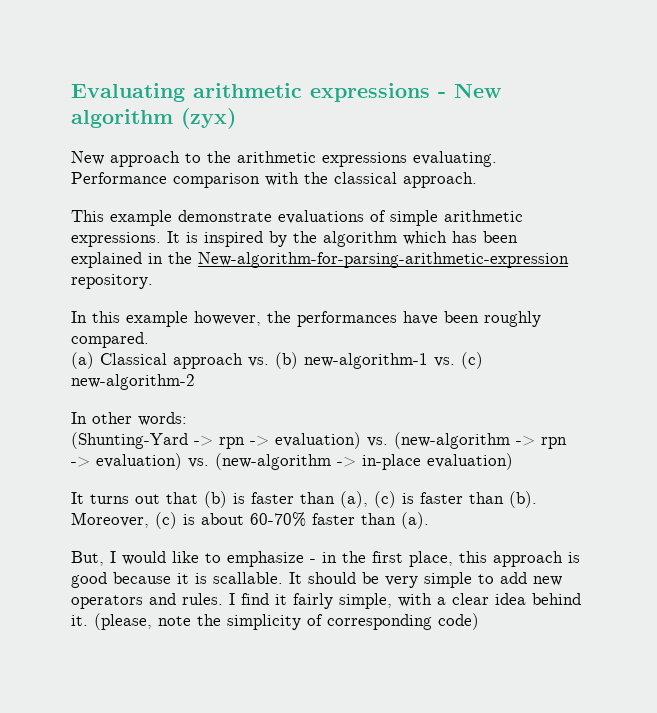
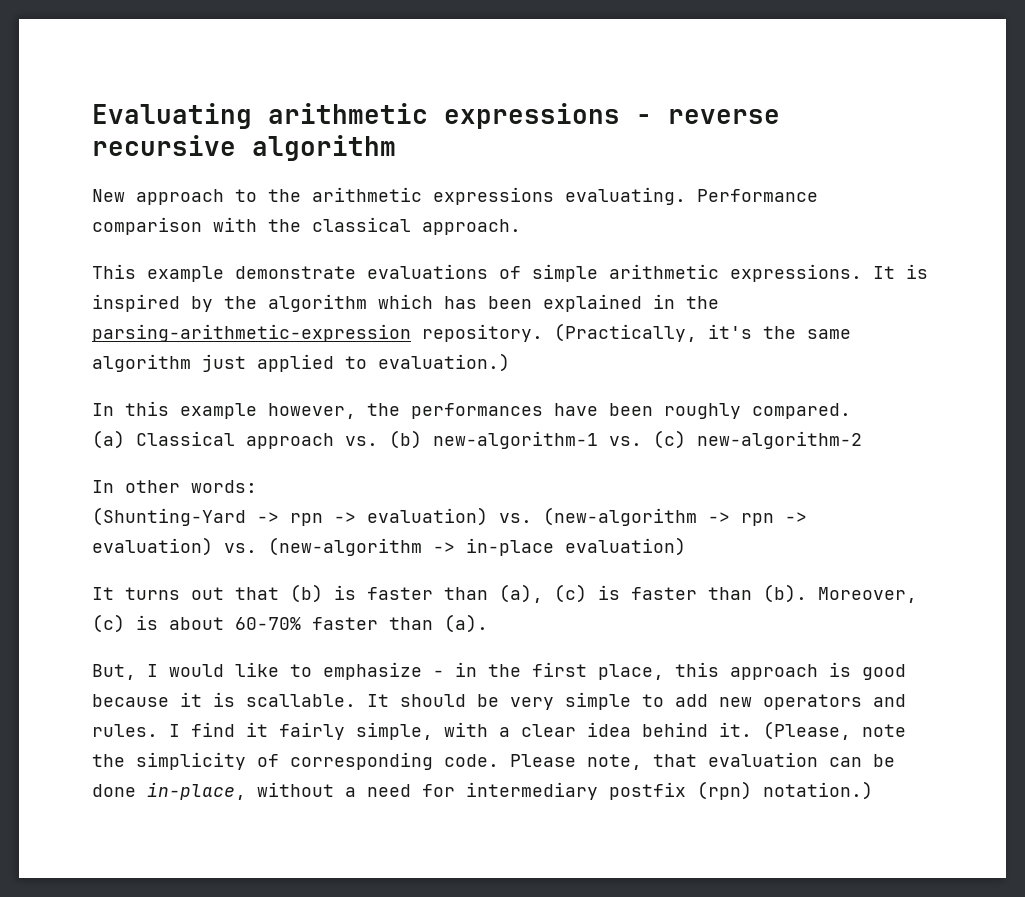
- Evaluating arithmetic expressions - New algorithm (zyx)
+ Evaluating arithmetic expressions - reverse recursive algorithm
- It is inspired by the algorithm which has been explained in the New-algorithm-for-parsing-arithmetic-expression repository.
+ It is inspired by the algorithm which has been explained in the parsing-arithmetic-expression repository. (Practically, it's the same algorithm just applied to evaluation.)
- (please, note the simplicity of corresponding code)
+ (Please, note the simplicity of corresponding code. Please note, that evaluation can be done in-place, without a need for intermediary postfix (rpn) notation.)

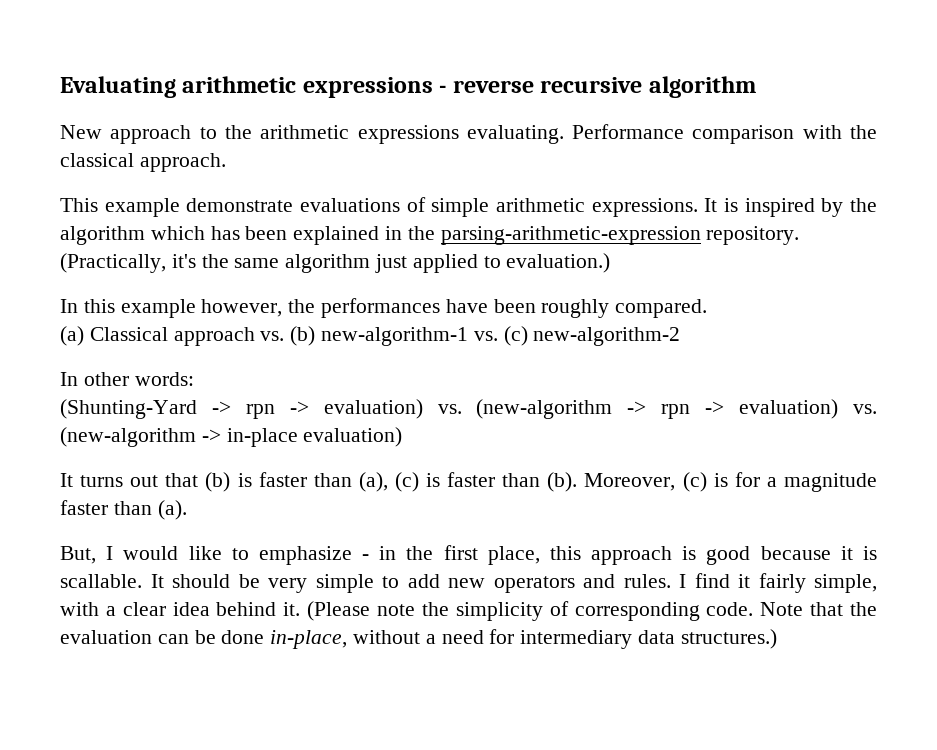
- Moreover, (c) is about 60-70% faster than (a).
+ Moreover, (c) is for a magnitude faster than (a).
- (Please, note the simplicity of corresponding code.
+ (Please note the simplicity of corresponding code.
- Please note, that evaluation can be done in-place, without a need for intermediary postfix (rpn) notation.)
+ Note that the evaluation can be done in-place, without a need for intermediary data structures.)

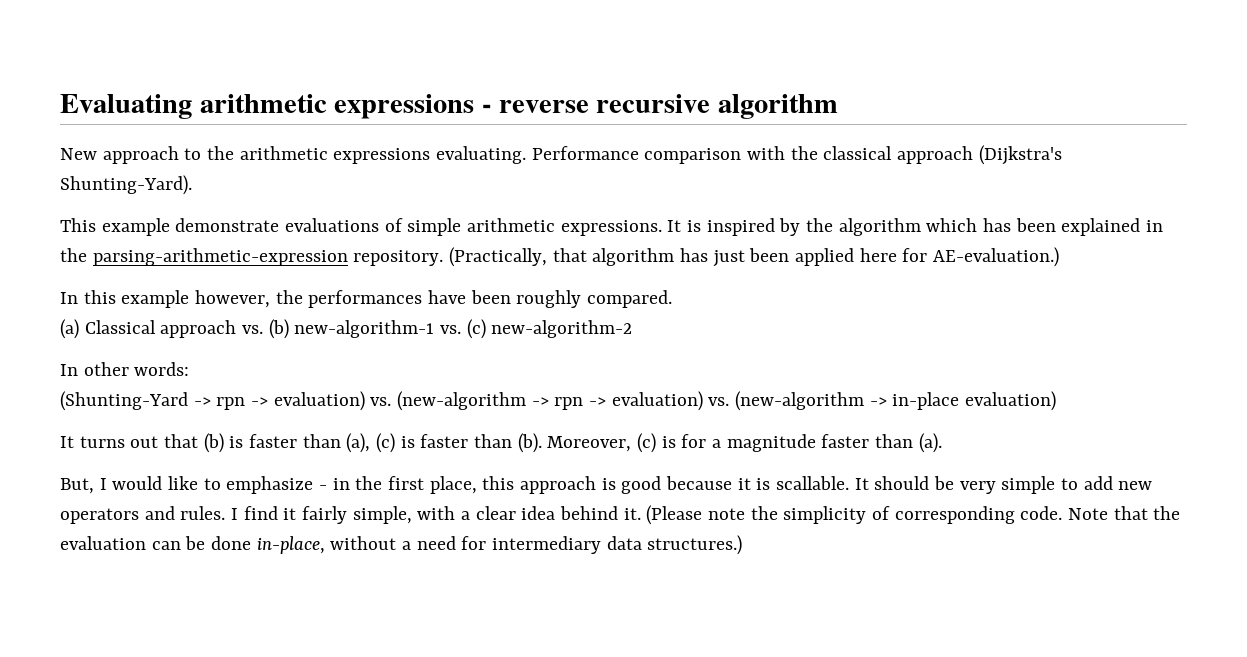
- Performance comparison with the classical approach.
+ Performance comparison with the classical approach (Dijkstra's Shunting-Yard).
- (Practically, it's the same algorithm just applied to evaluation.)
+ (Practically, that algorithm has just been applied here for AE-evaluation.)

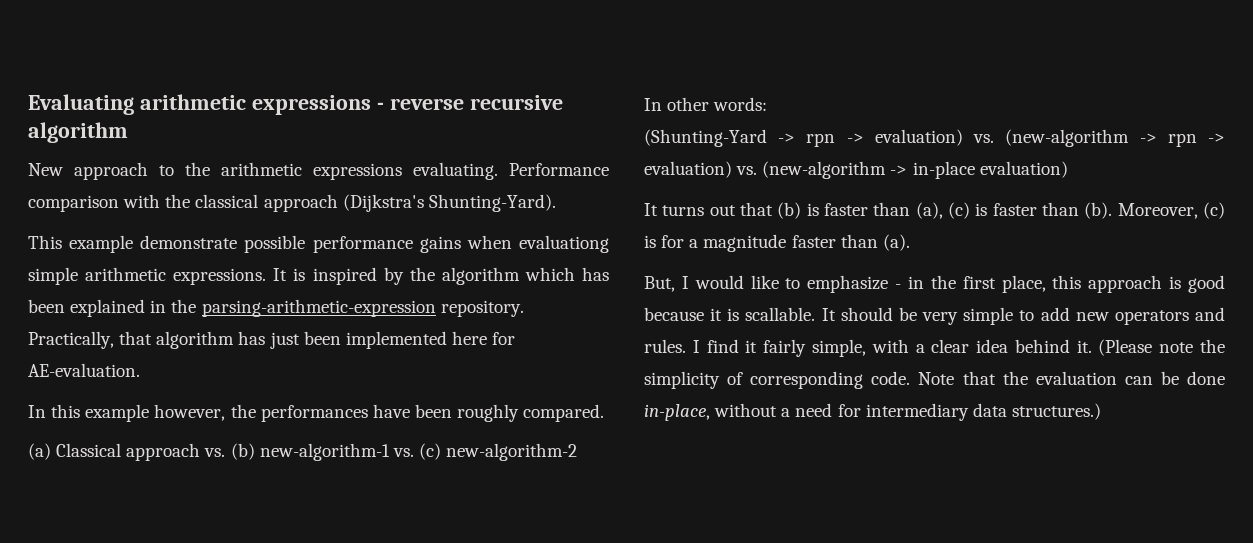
- This example demonstrate evaluations of simple arithmetic expressions.
+ This example demonstrate possible performance gains when evaluationg simple arithmetic expressions.
- (Practically, that algorithm has just been applied here for AE-evaluation.)
+ Practically, that algorithm has just been implemented here for AE-evaluation.

